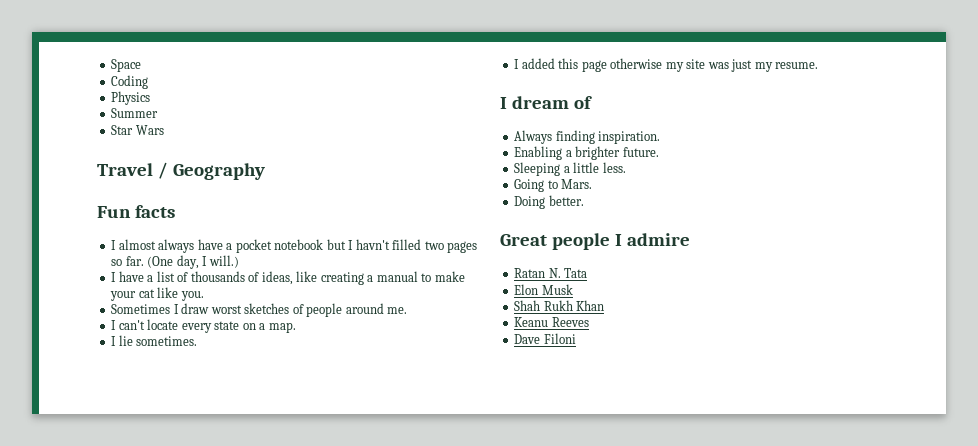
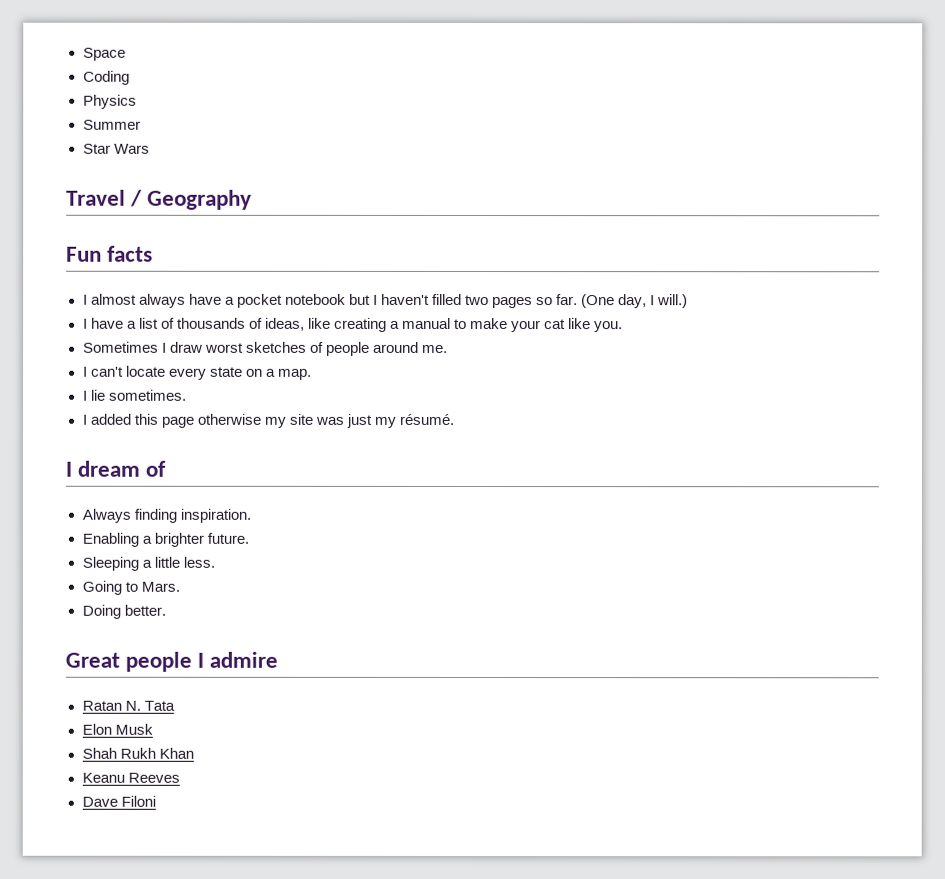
- I almost always have a pocket notebook but I havn't filled two pages so far.
+ I almost always have a pocket notebook but I haven't filled two pages so far.
- I added this page otherwise my site was just my resume.
+ I added this page otherwise my site was just my résumé.

